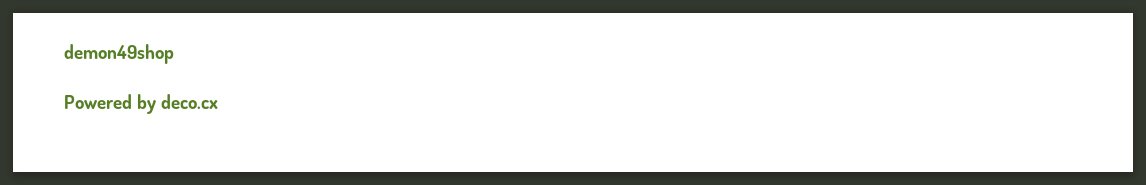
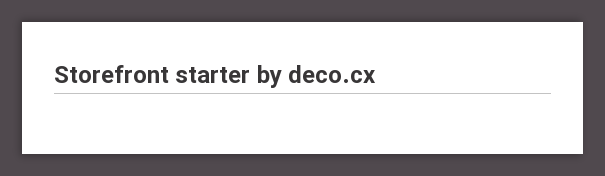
- demon49shop
- Powered by deco.cx
+ Storefront starter by deco.cx

